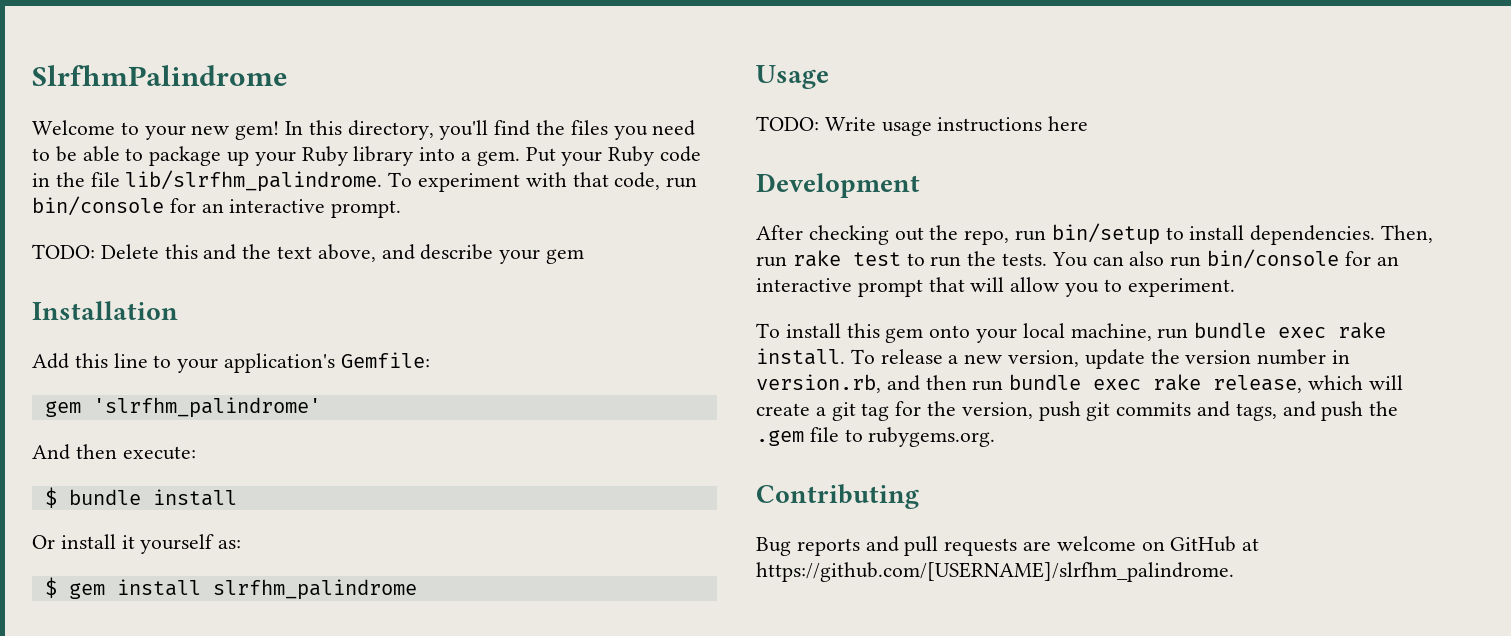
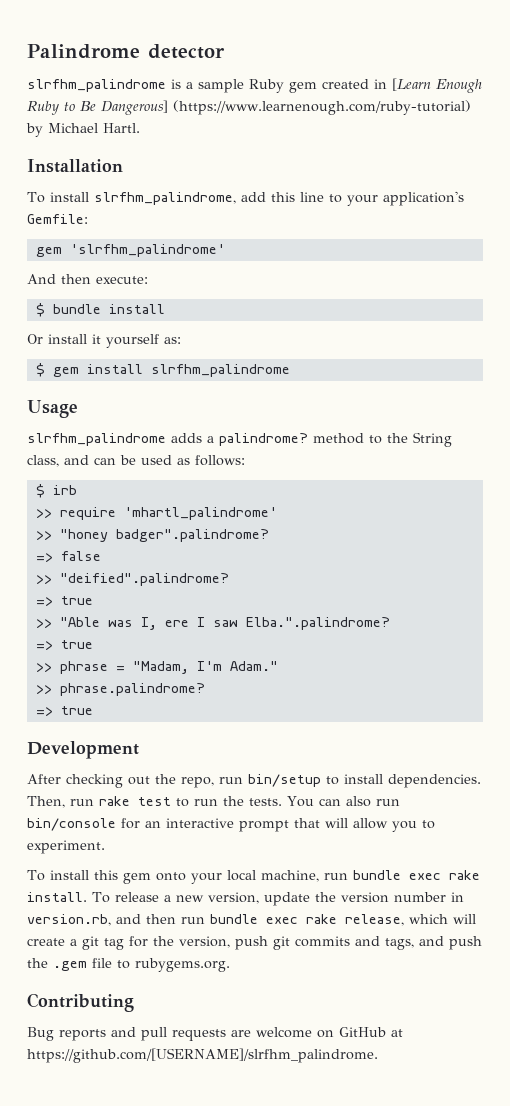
- SlrfhmPalindrome
- Welcome to your new gem! In this directory, you'll find the files you need to be able to package up your Ruby library into a gem. Put your Ruby code in the file lib/slrfhm_palindrome. To experiment with that code, run bin/console for an interactive prompt.
- TODO: Delete this and the text above, and describe your gem
+ Palindrome detector
+ slrfhm_palindrome is a sample Ruby gem created in [Learn Enough Ruby to Be Dangerous] (https://www.learnenough.com/ruby-tutorial) by Michael Hartl.
  Installation
- Add this line to your application's Gemfile:
+ To install slrfhm_palindrome, add this line to your application's Gemfile:
- TODO: Write usage instructions here
+ slrfhm_palindrome adds a palindrome? method to the String class, and can be used as follows:
+ $ irb
+ >> require 'mhartl_palindrome'
+ >> "honey badger".palindrome?
+ => false
+ >> "deified".palindrome?
+ => true
+ >> "Able was I, ere I saw Elba.".palindrome?
+ => true
+ >> phrase = "Madam, I'm Adam."
+ >> phrase.palindrome?
+ => true

